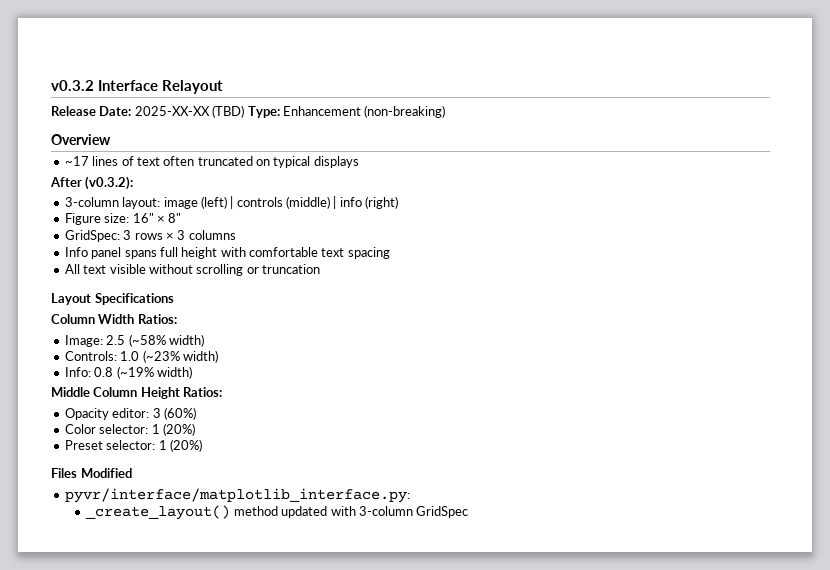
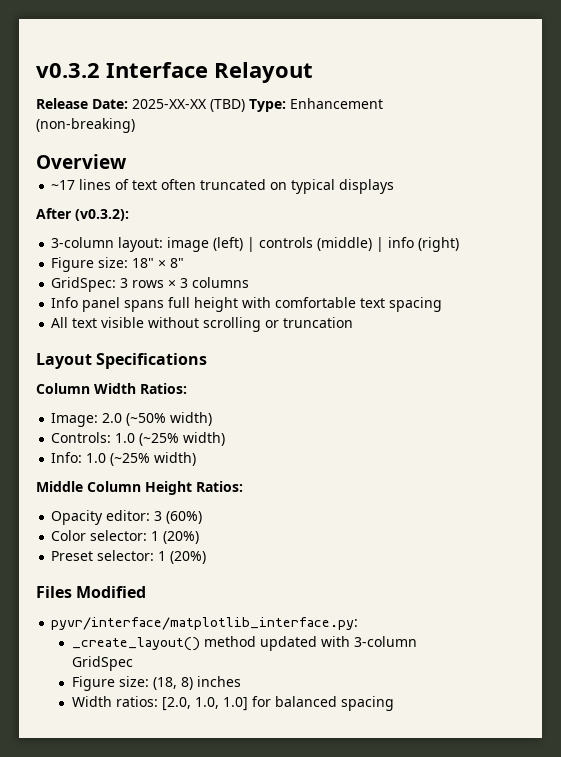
- Figure size: 16" × 8"
+ Figure size: 18" × 8"
- Image: 2.5 (~58% width)
+ Image: 2.0 (~50% width)
- Controls: 1.0 (~23% width)
+ Controls: 1.0 (~25% width)
- Info: 0.8 (~19% width)
+ Info: 1.0 (~25% width)
+ Figure size: (18, 8) inches
+ Width ratios: [2.0, 1.0, 1.0] for balanced spacing

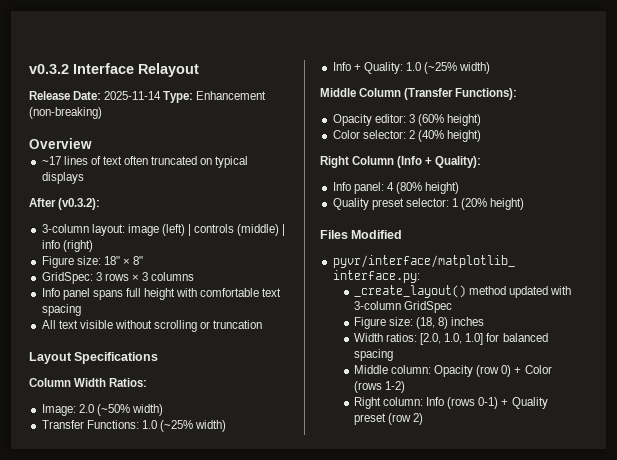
- Release Date: 2025-XX-XX (TBD) Type: Enhancement (non-breaking)
+ Release Date: 2025-11-14 Type: Enhancement (non-breaking)
- Controls: 1.0 (~25% width)
- Info: 1.0 (~25% width)
+ Transfer Functions: 1.0 (~25% width)
+ Info + Quality: 1.0 (~25% width)
- Middle Column Height Ratios:
+ Middle Column (Transfer Functions):
- Opacity editor: 3 (60%)
+ Opacity editor: 3 (60% height)
- Color selector: 1 (20%)
- Preset selector: 1 (20%)
+ Color selector: 2 (40% height)
+ Right Column (Info + Quality):
+ Info panel: 4 (80% height)
+ Quality preset selector: 1 (20% height)
+ Middle column: Opacity (row 0) + Color (rows 1-2)
+ Right column: Info (rows 0-1) + Quality preset (row 2)

